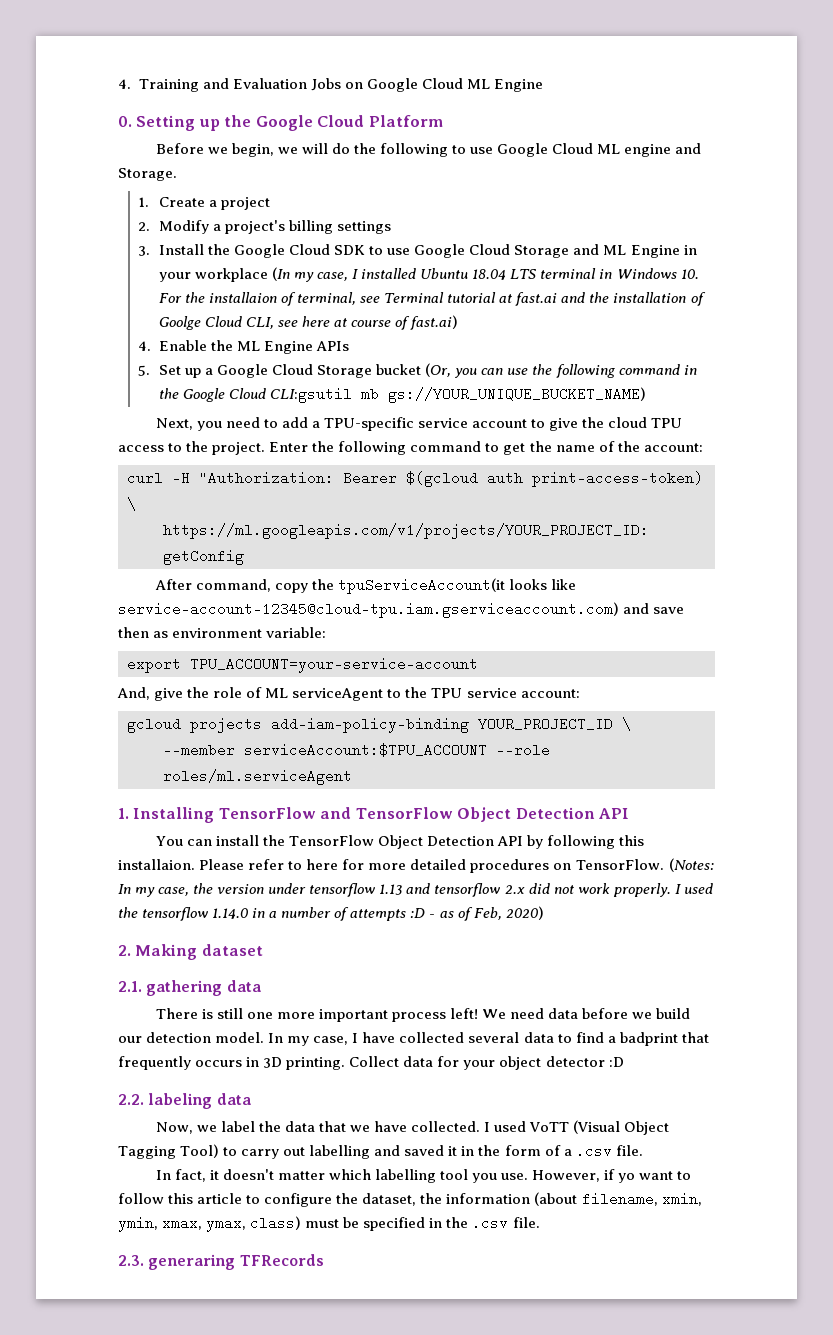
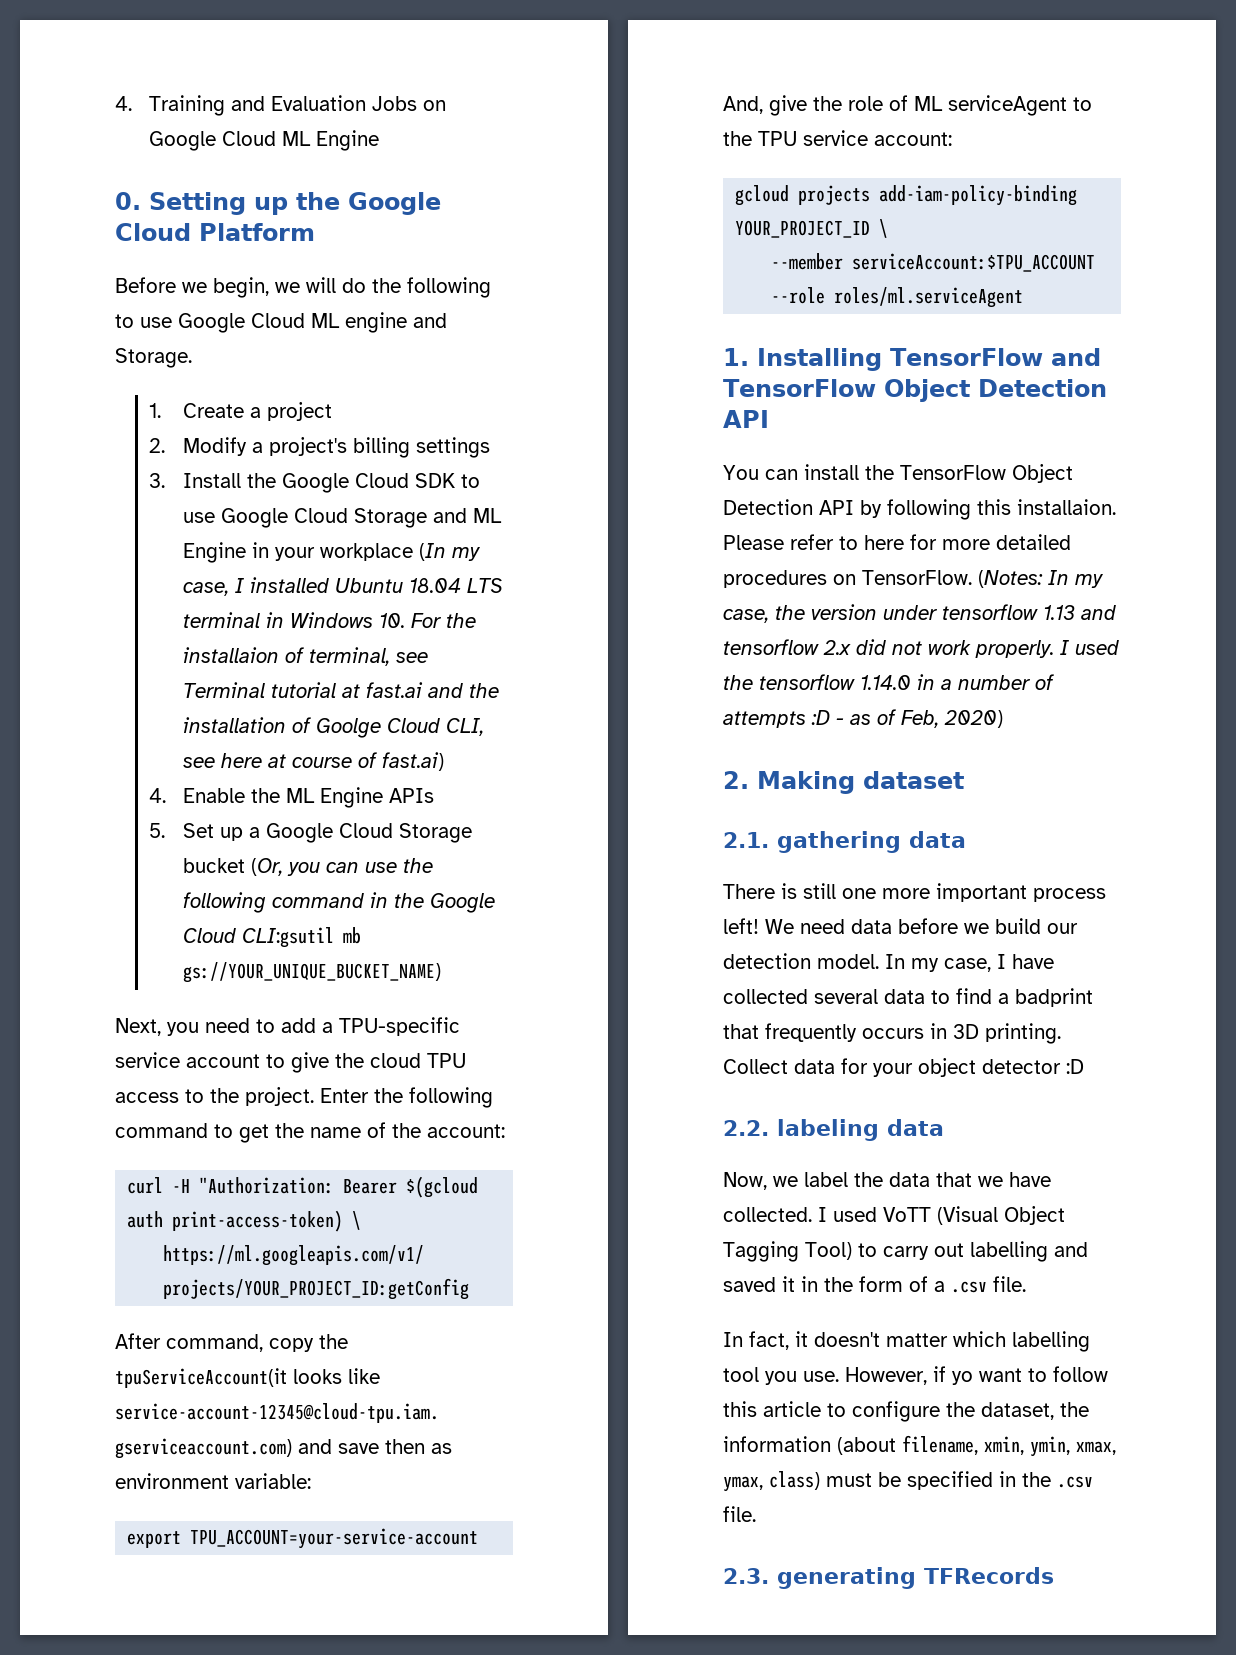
- 2.3. generaring TFRecords
+ 2.3. generating TFRecords

